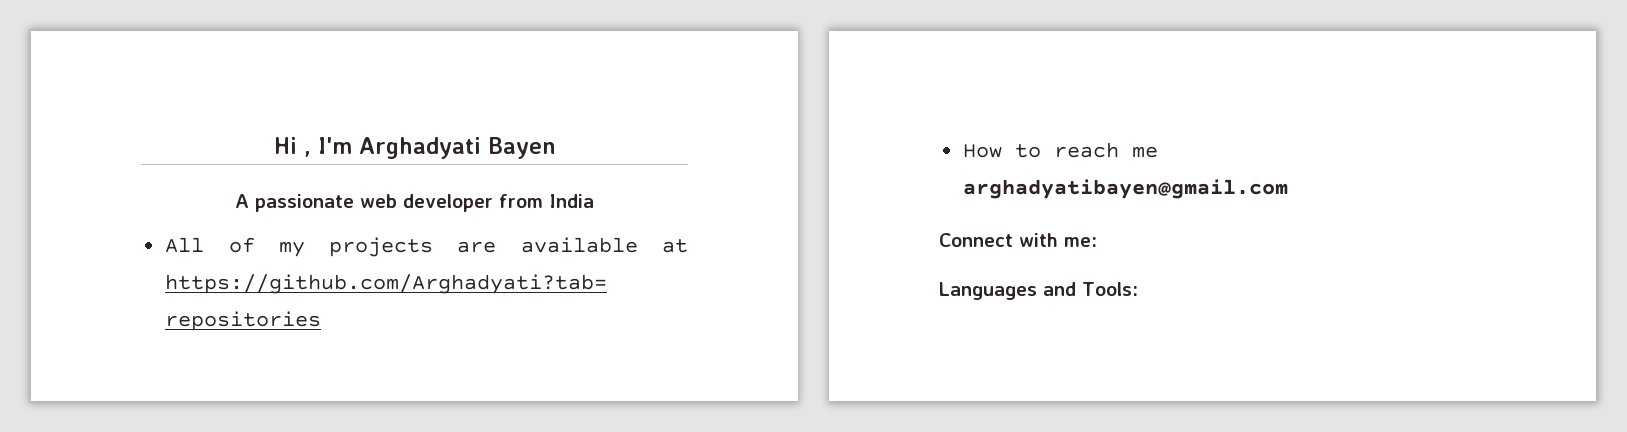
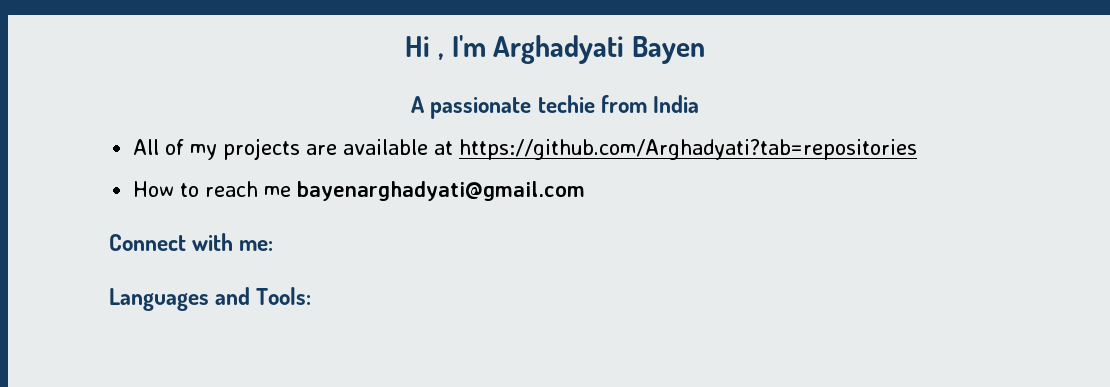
- A passionate web developer from India
+ A passionate techie from India
- How to reach me arghadyatibayen@gmail.com
+ How to reach me bayenarghadyati@gmail.com

